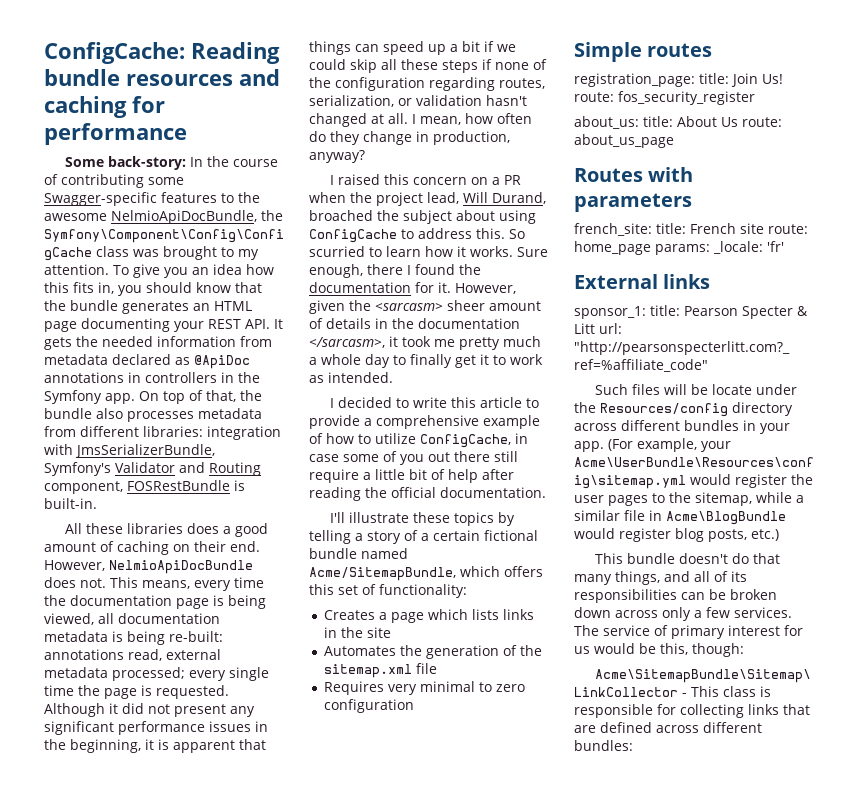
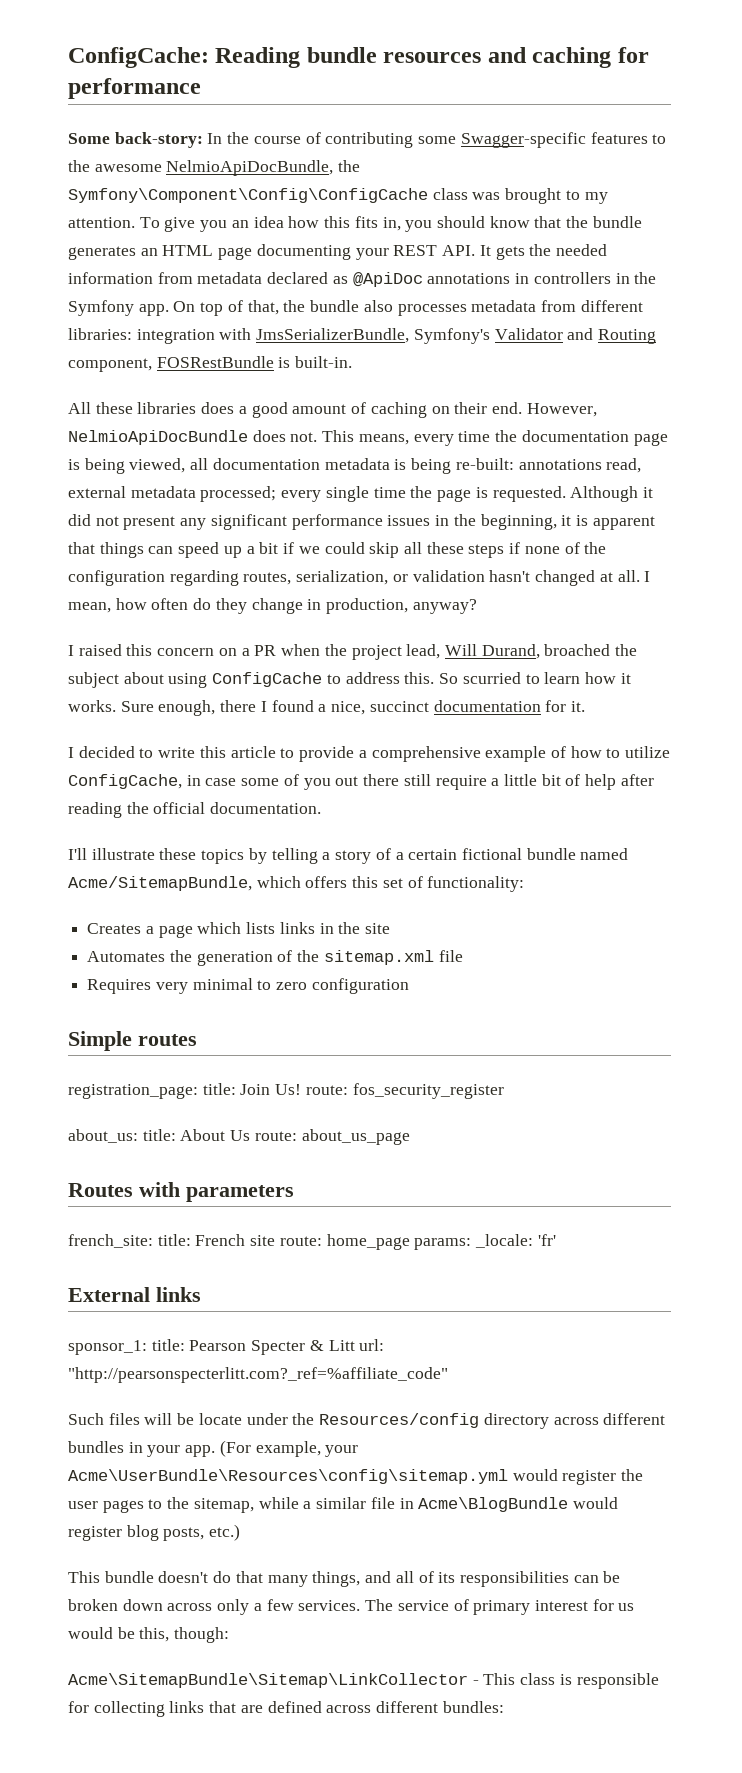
- Sure enough, there I found the documentation for it. However, given the <sarcasm> sheer amount of details in the documentation </sarcasm>, it took me pretty much a whole day to finally get it to work as intended.
+ Sure enough, there I found a nice, succinct documentation for it.

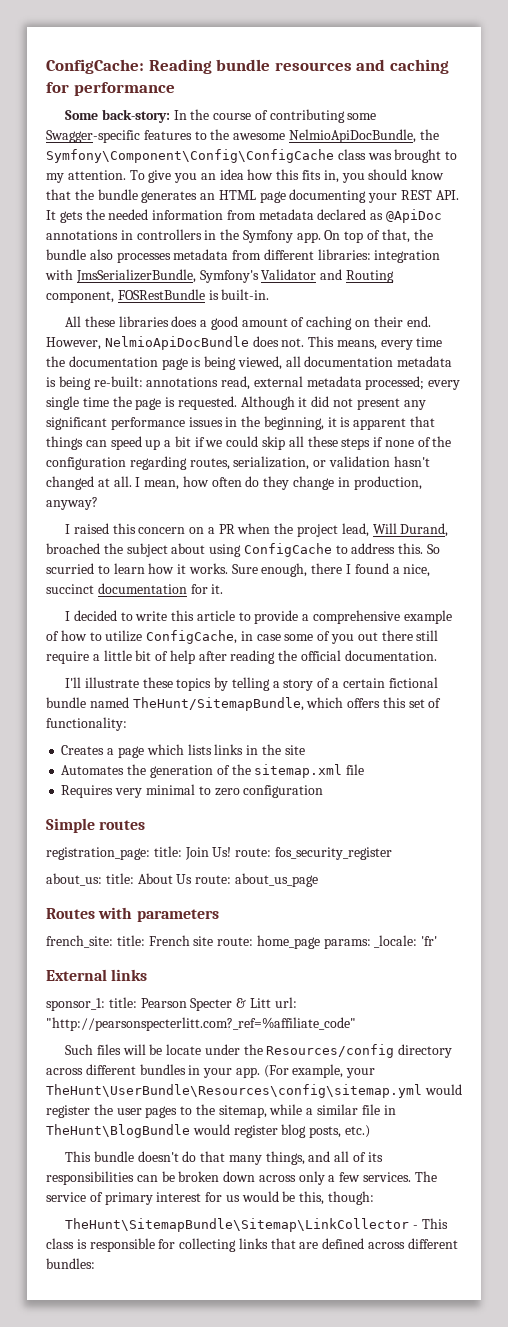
- I'll illustrate these topics by telling a story of a certain fictional bundle named Acme/SitemapBundle, which offers this set of functionality:
+ I'll illustrate these topics by telling a story of a certain fictional bundle named TheHunt/SitemapBundle, which offers this set of functionality:
- (For example, your Acme\UserBundle\Resources\config\sitemap.yml would register the user pages to the sitemap, while a similar file in Acme\BlogBundle would register blog posts, etc.)
+ (For example, your TheHunt\UserBundle\Resources\config\sitemap.yml would register the user pages to the sitemap, while a similar file in TheHunt\BlogBundle would register blog posts, etc.)
- Acme\SitemapBundle\Sitemap\LinkCollector - This class is responsible for collecting links that are defined across different bundles:
+ TheHunt\SitemapBundle\Sitemap\LinkCollector - This class is responsible for collecting links that are defined across different bundles:

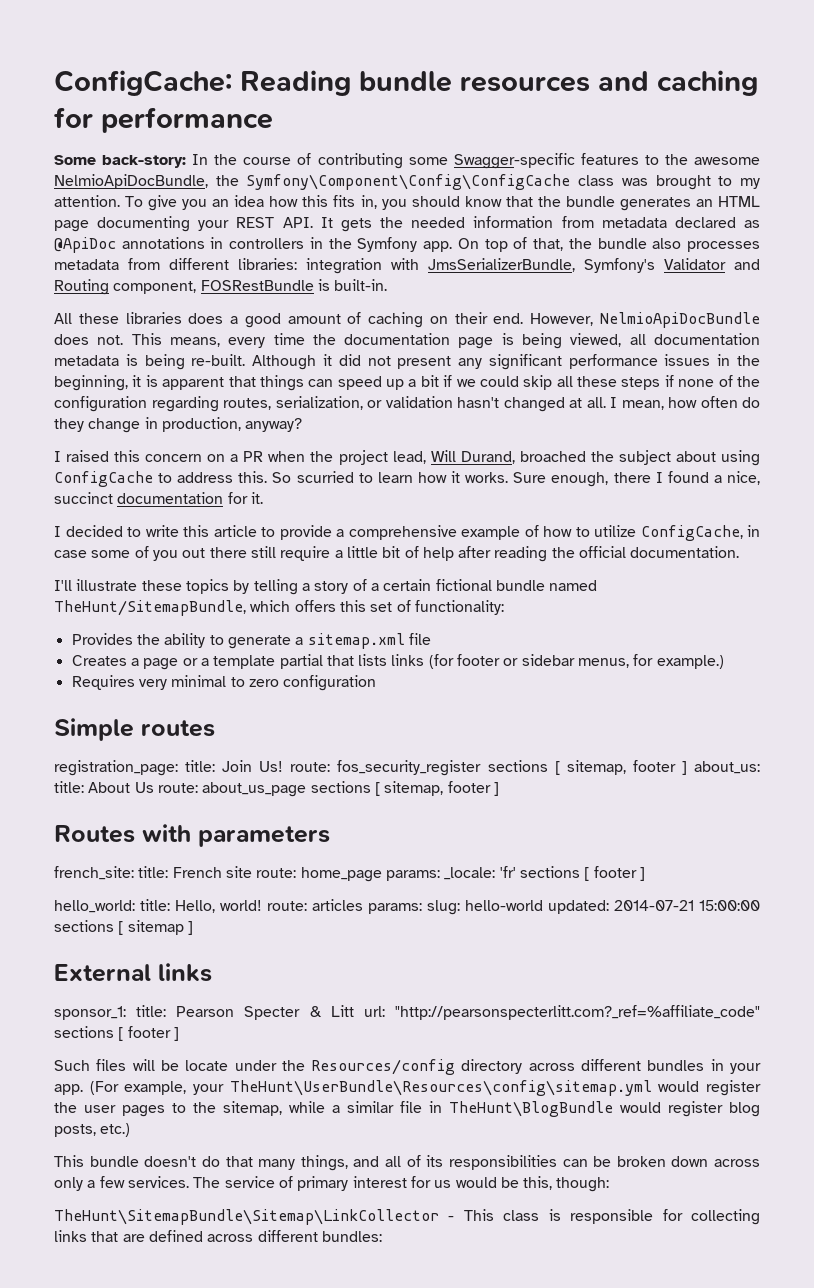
- This means, every time the documentation page is being viewed, all documentation metadata is being re-built: annotations read, external metadata processed; every single time the page is requested.
+ This means, every time the documentation page is being viewed, all documentation metadata is being re-built.
- Creates a page which lists links in the site
- Automates the generation of the sitemap.xml file
+ Provides the ability to generate a sitemap.xml file
+ Creates a page or a template partial that lists links (for footer or sidebar menus, for example.)
- registration_page: title: Join Us! route: fos_security_register
- about_us: title: About Us route: about_us_page
+ registration_page: title: Join Us! route: fos_security_register sections [ sitemap, footer ] about_us: title: About Us route: about_us_page sections [ sitemap, footer ]
- french_site: title: French site route: home_page params: _locale: 'fr'
+ french_site: title: French site route: home_page params: _locale: 'fr' sections [ footer ]
+ hello_world: title: Hello, world! route: articles params: slug: hello-world updated: 2014-07-21 15:00:00 sections [ sitemap ]
- sponsor_1: title: Pearson Specter & Litt url: "http://pearsonspecterlitt.com?_ref=%affiliate_code"
+ sponsor_1: title: Pearson Specter & Litt url: "http://pearsonspecterlitt.com?_ref=%affiliate_code" sections [ footer ]

